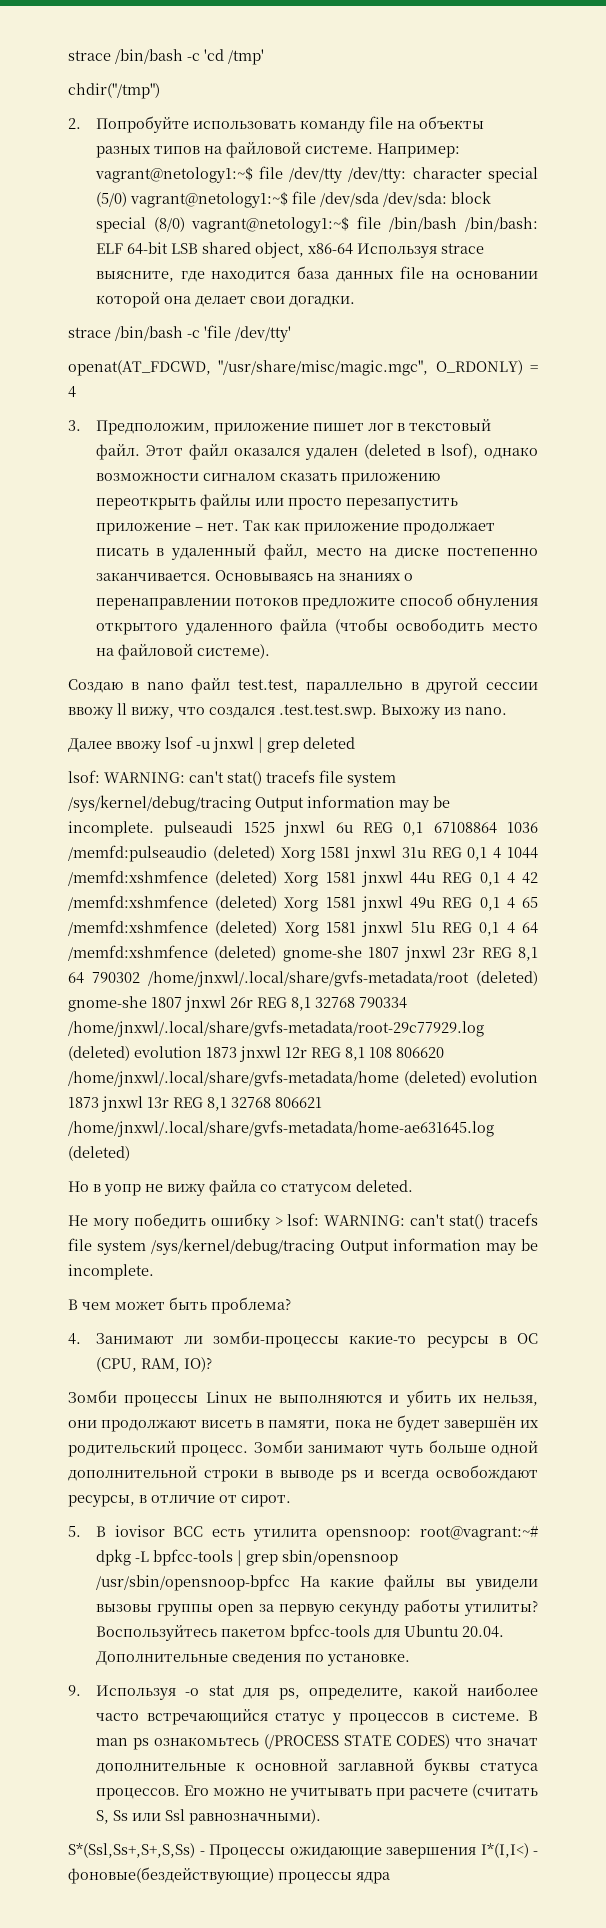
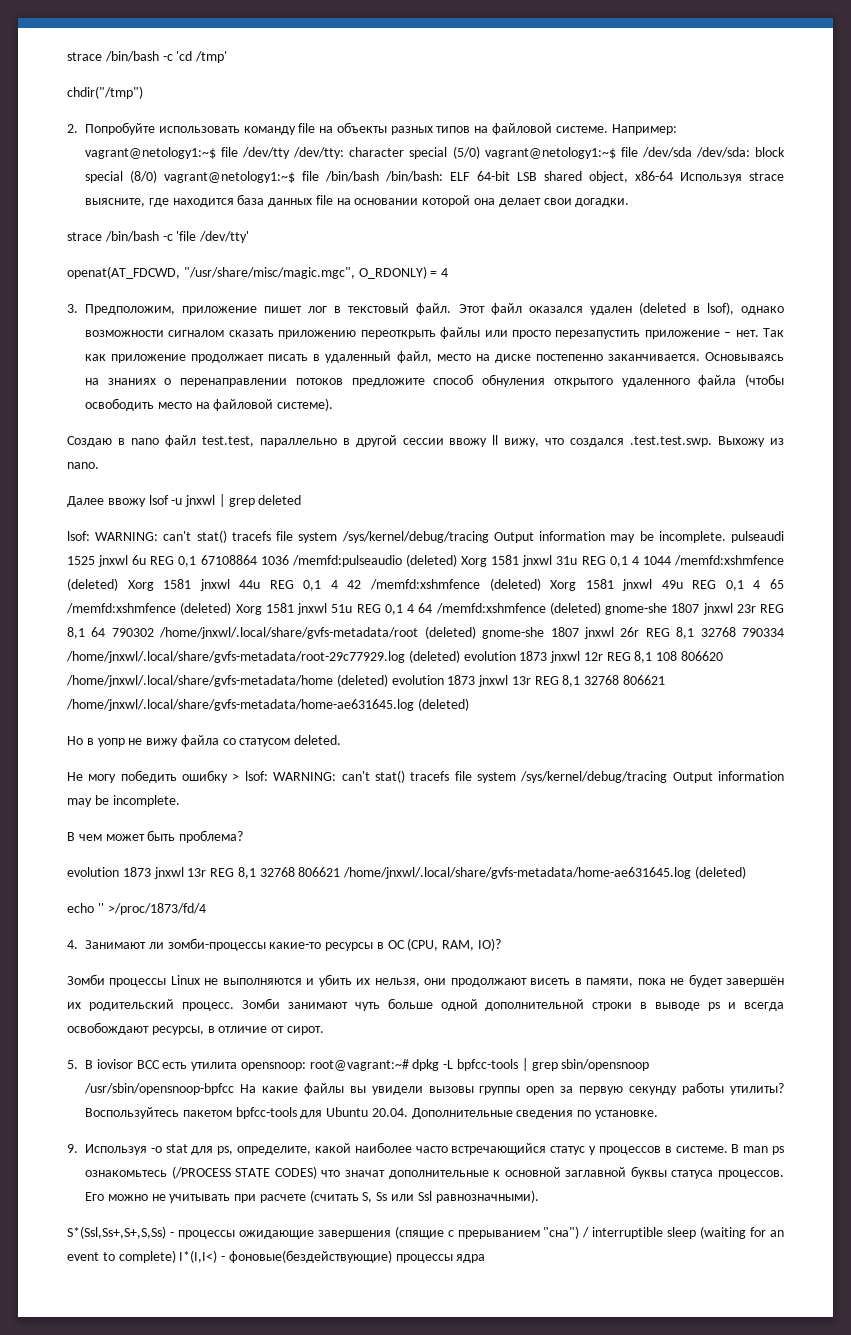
  В чем может быть проблема?
+ evolution 1873 jnxwl 13r REG 8,1 32768 806621 /home/jnxwl/.local/share/gvfs-metadata/home-ae631645.log (deleted)
+ echo '' >/proc/1873/fd/4
- S*(Ssl,Ss+,S+,S,Ss) - Процессы ожидающие завершения I*(I,I<) - фоновые(бездействующие) процессы ядра
+ S*(Ssl,Ss+,S+,S,Ss) - процессы ожидающие завершения (спящие с прерыванием "сна") / interruptible sleep (waiting for an event to complete) I*(I,I<) - фоновые(бездействующие) процессы ядра

